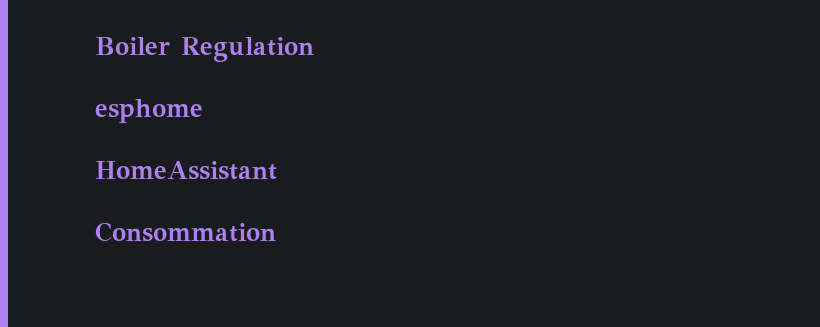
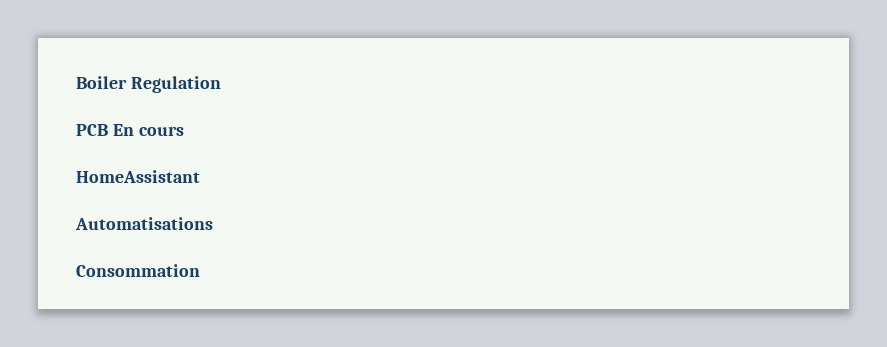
- esphome
+ PCB En cours
+ Automatisations

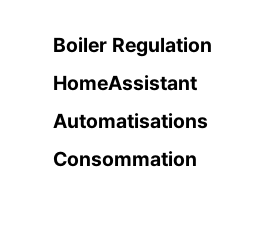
- PCB En cours

